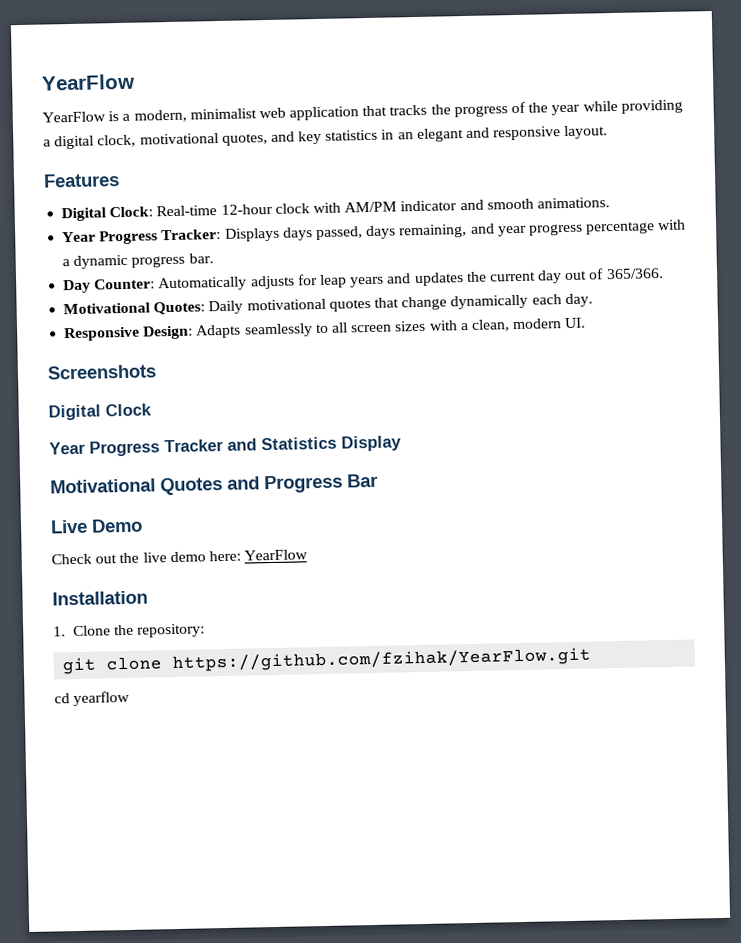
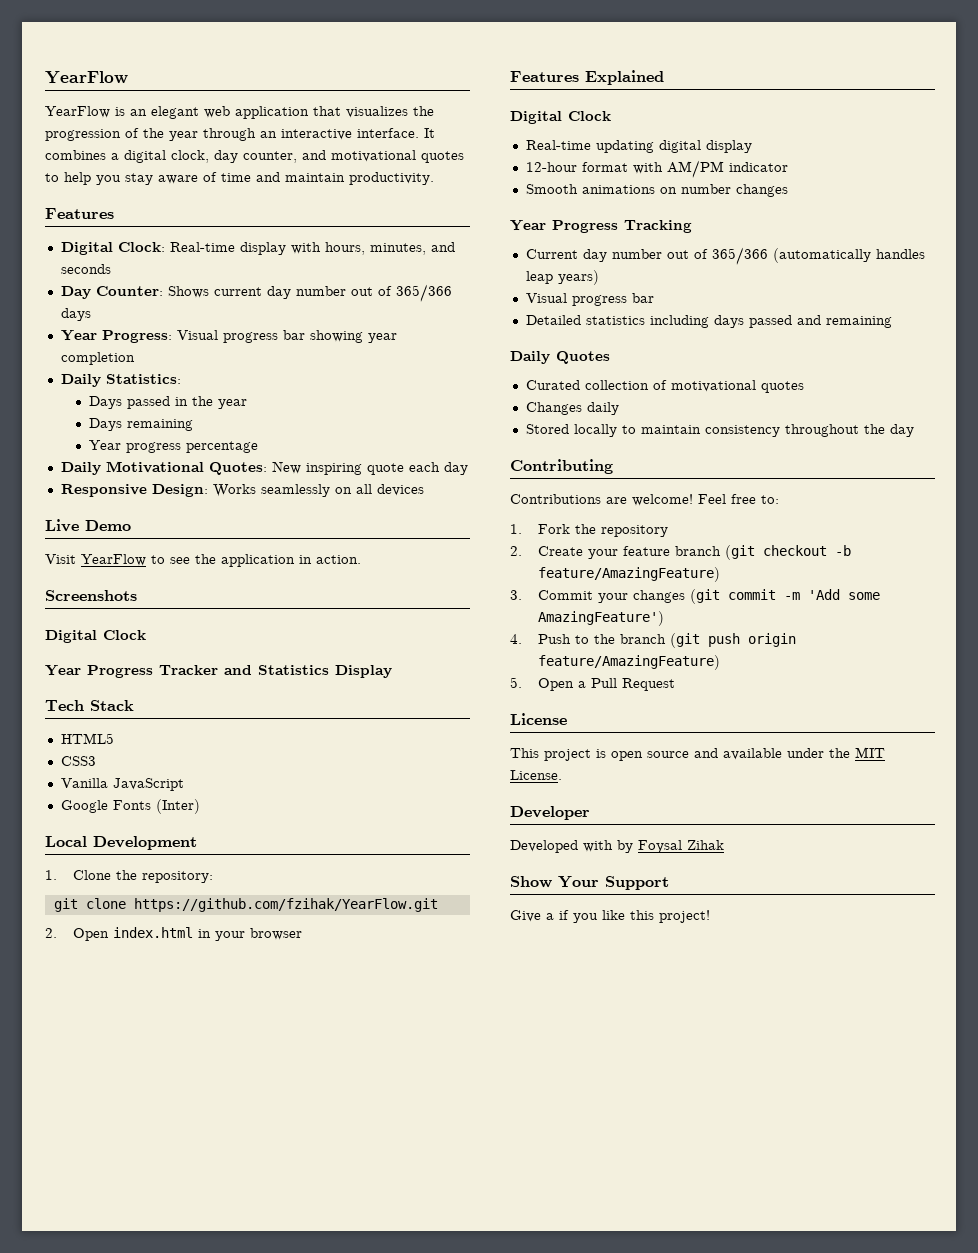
- YearFlow is a modern, minimalist web application that tracks the progress of the year while providing a digital clock, motivational quotes, and key statistics in an elegant and responsive layout.
+ YearFlow is an elegant web application that visualizes the progression of the year through an interactive interface. It combines a digital clock, day counter, and motivational quotes to help you stay aware of time and maintain productivity.
  Features
- Digital Clock: Real-time 12-hour clock with AM/PM indicator and smooth animations.
- Year Progress Tracker: Displays days passed, days remaining, and year progress percentage with a dynamic progress bar.
- Day Counter: Automatically adjusts for leap years and updates the current day out of 365/366.
- Motivational Quotes: Daily motivational quotes that change dynamically each day.
- Responsive Design: Adapts seamlessly to all screen sizes with a clean, modern UI.
+ Digital Clock: Real-time display with hours, minutes, and seconds
+ Day Counter: Shows current day number out of 365/366 days
+ Year Progress: Visual progress bar showing year completion
+ Daily Statistics:
+ Days passed in the year
+ Days remaining
+ Year progress percentage
+ Daily Motivational Quotes: New inspiring quote each day
+ Responsive Design: Works seamlessly on all devices
+ Live Demo
+ Visit YearFlow to see the application in action.
- Motivational Quotes and Progress Bar
- Live Demo
- Check out the live demo here: YearFlow
- Installation
+ Tech Stack
+ HTML5
+ CSS3
+ Vanilla JavaScript
+ Google Fonts (Inter)
+ Local Development
- cd yearflow
+ 2. Open index.html in your browser
+ Features Explained
+ Digital Clock
+ Real-time updating digital display
+ 12-hour format with AM/PM indicator
+ Smooth animations on number changes
+ Year Progress Tracking
+ Current day number out of 365/366 (automatically handles leap years)
+ Visual progress bar
+ Detailed statistics including days passed and remaining
+ Daily Quotes
+ Curated collection of motivational quotes
+ Changes daily
+ Stored locally to maintain consistency throughout the day
+ Contributing
+ Contributions are welcome! Feel free to:
+ 1. Fork the repository
+ 2. Create your feature branch (git checkout -b feature/AmazingFeature)
+ 3. Commit your changes (git commit -m 'Add some AmazingFeature')
+ 4. Push to the branch (git push origin feature/AmazingFeature)
+ 5. Open a Pull Request
+ License
+ This project is open source and available under the MIT License.
+ Developer
+ Developed with by Foysal Zihak
+ Show Your Support
+ Give a if you like this project!

